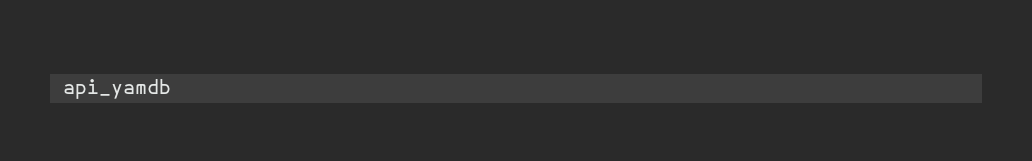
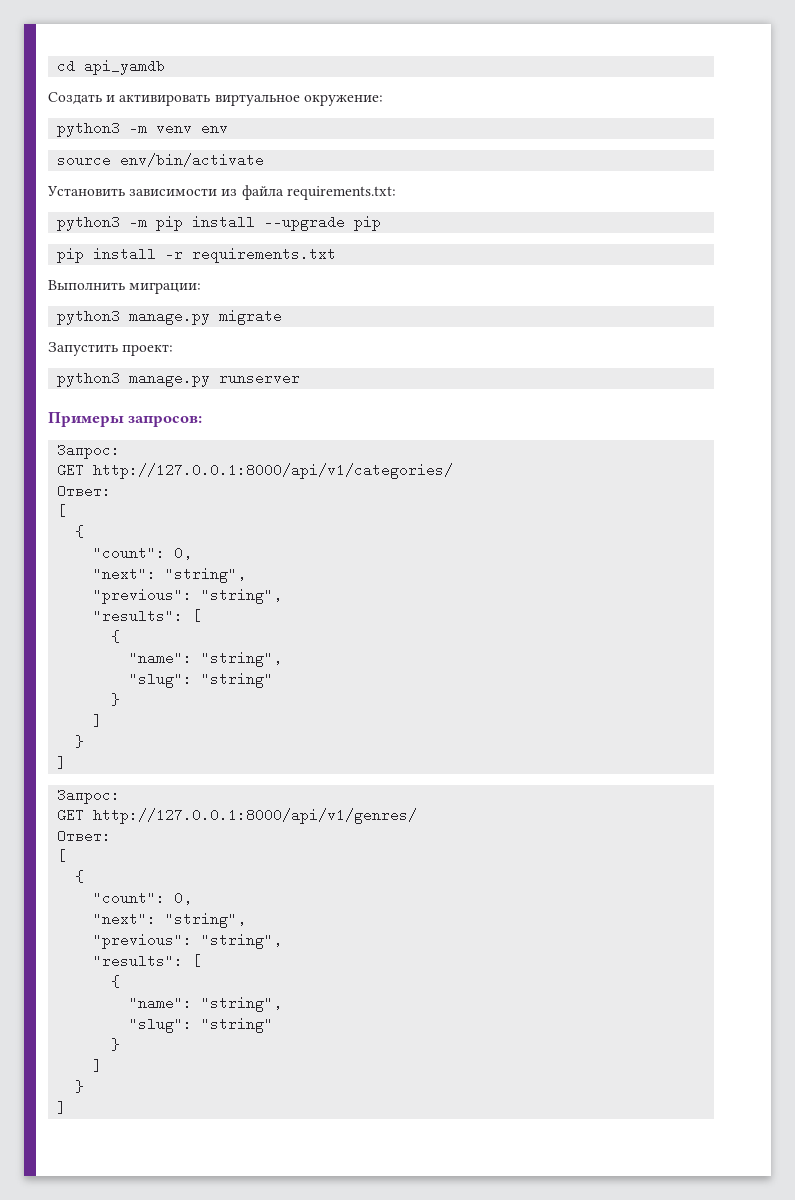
- api_yamdb
+ cd api_yamdb
+ Cоздать и активировать виртуальное окружение:
+ python3 -m venv env
+ source env/bin/activate
+ Установить зависимости из файла requirements.txt:
+ python3 -m pip install --upgrade pip
+ pip install -r requirements.txt
+ Выполнить миграции:
+ python3 manage.py migrate
+ Запустить проект:
+ python3 manage.py runserver
+ Примеры запросов:
+ Запрос:
+ GET http://127.0.0.1:8000/api/v1/categories/
+ Ответ:
+ [
+ {
+ "count": 0,
+ "next": "string",
+ "previous": "string",
+ "results": [
+ {
+ "name": "string",
+ "slug": "string"
+ }
+ ]
+ }
+ ]
+ Запрос:
+ GET http://127.0.0.1:8000/api/v1/genres/
+ Ответ:
+ [
+ {
+ "count": 0,
+ "next": "string",
+ "previous": "string",
+ "results": [
+ {
+ "name": "string",
+ "slug": "string"
+ }
+ ]
+ }
+ ]

